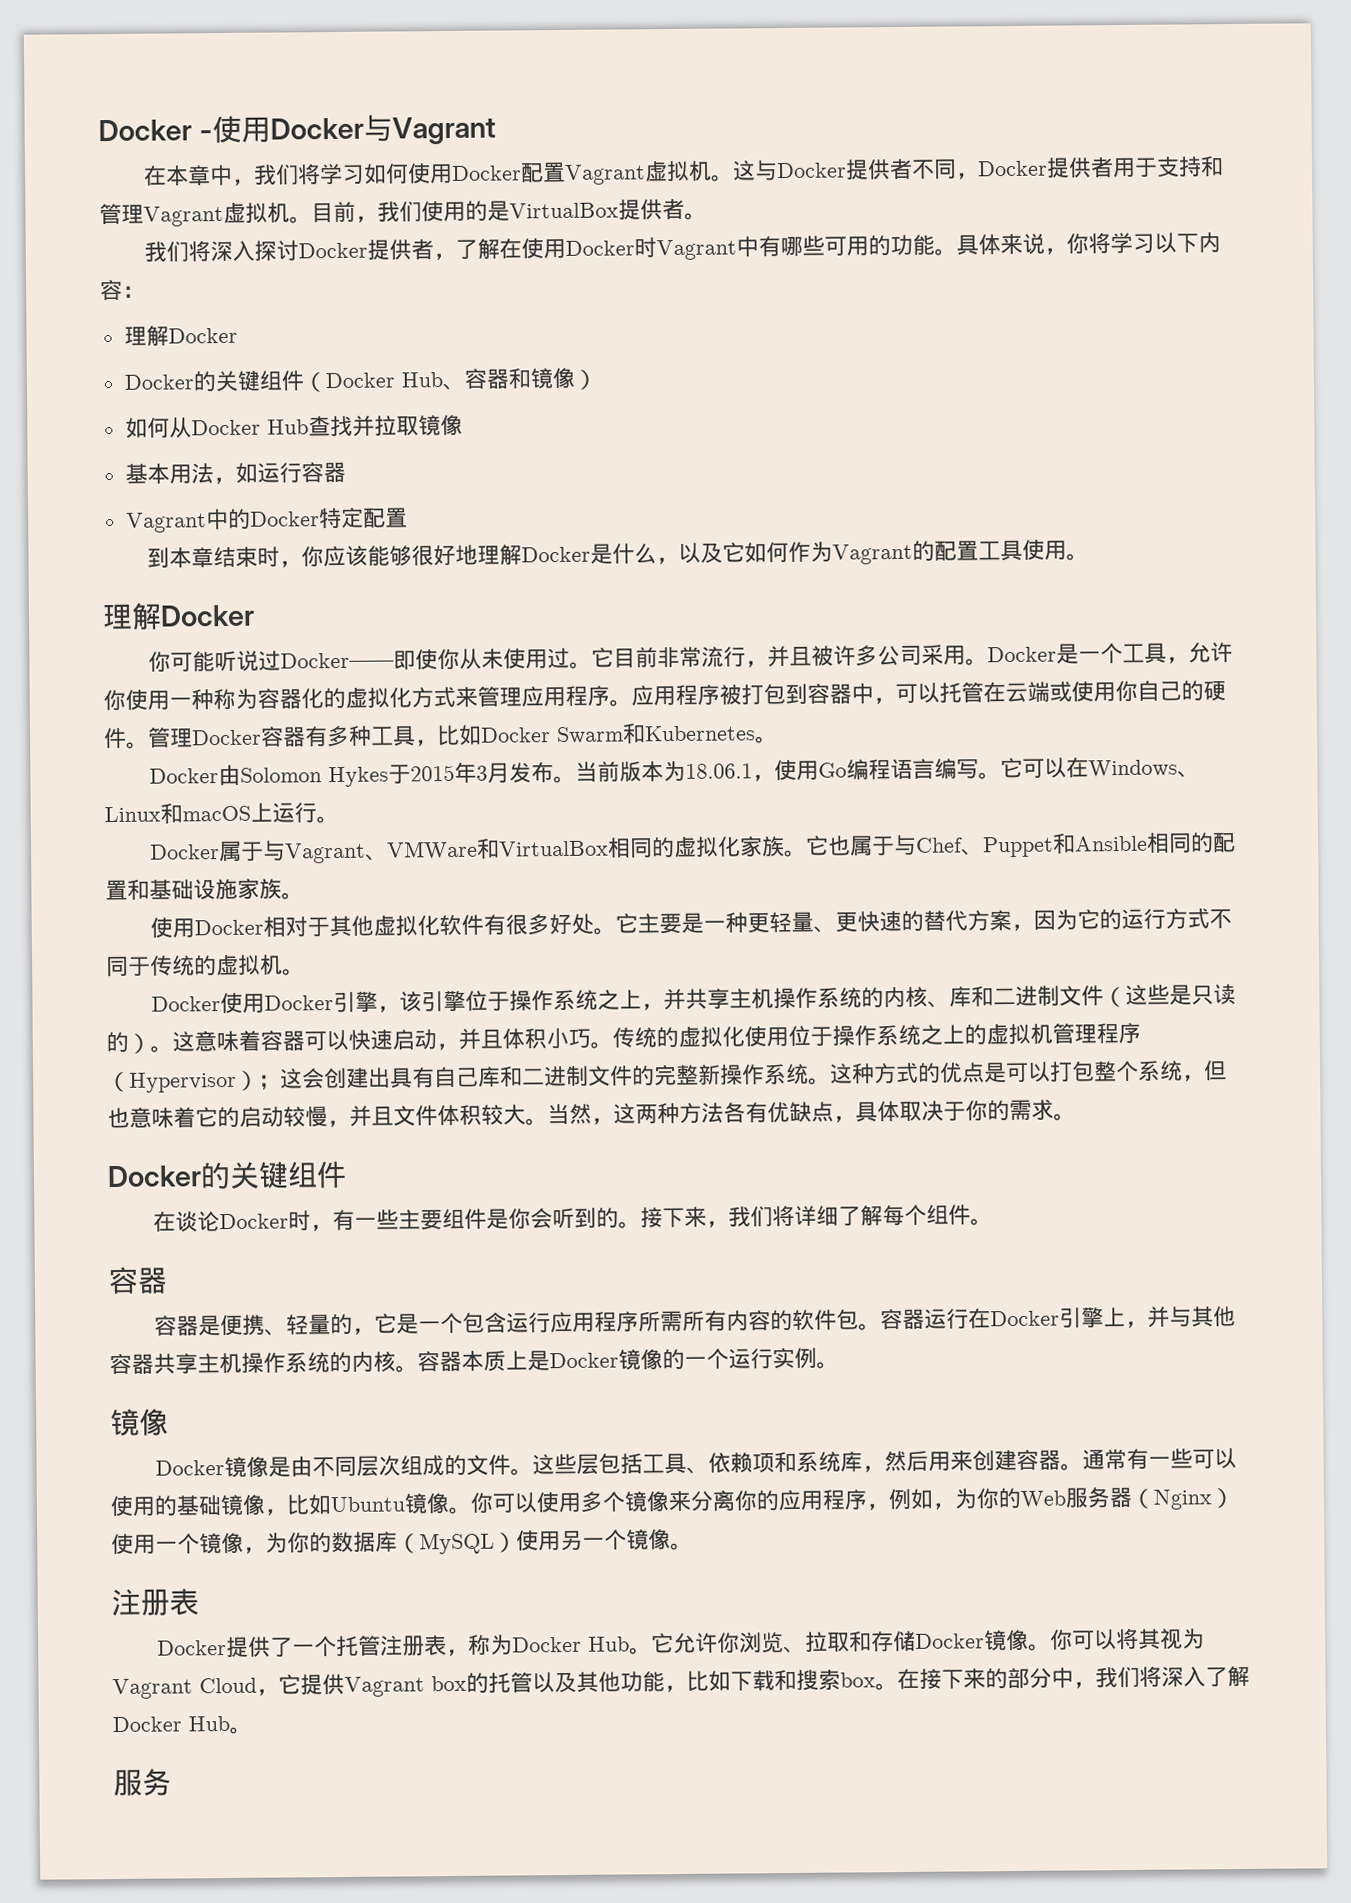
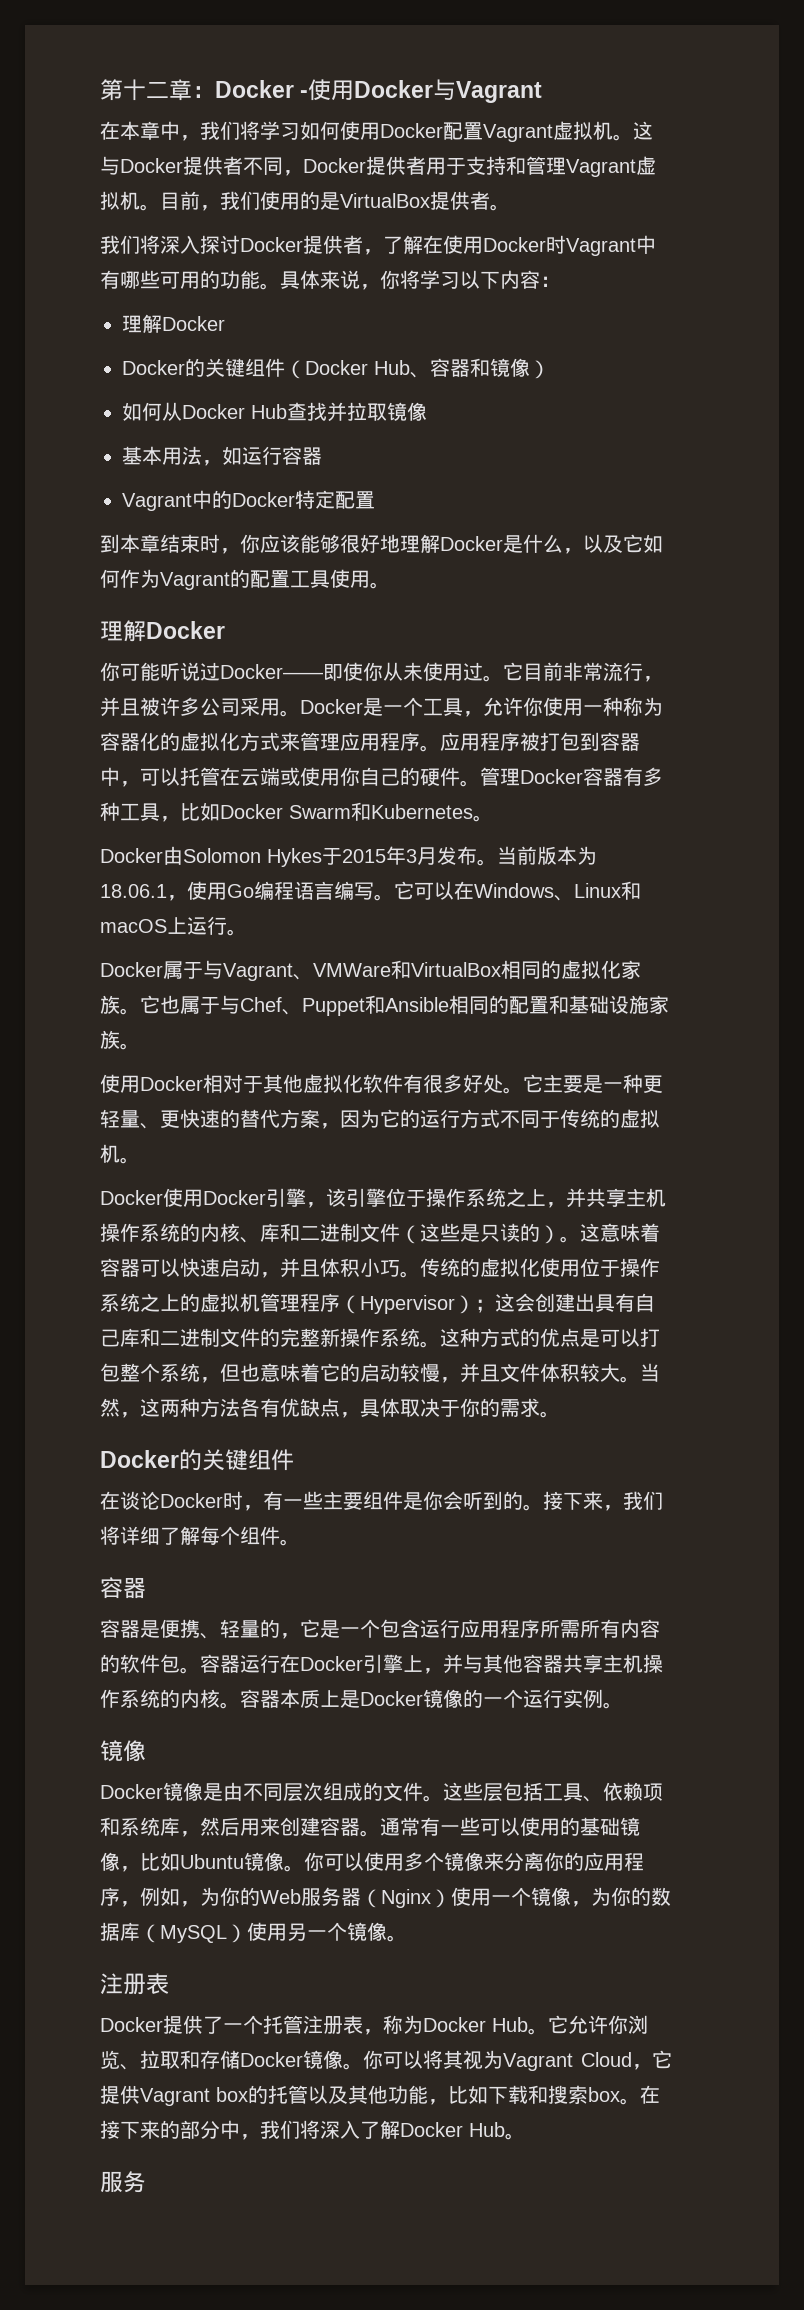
- Docker -使用Docker与Vagrant
+ 第十二章：Docker -使用Docker与Vagrant

